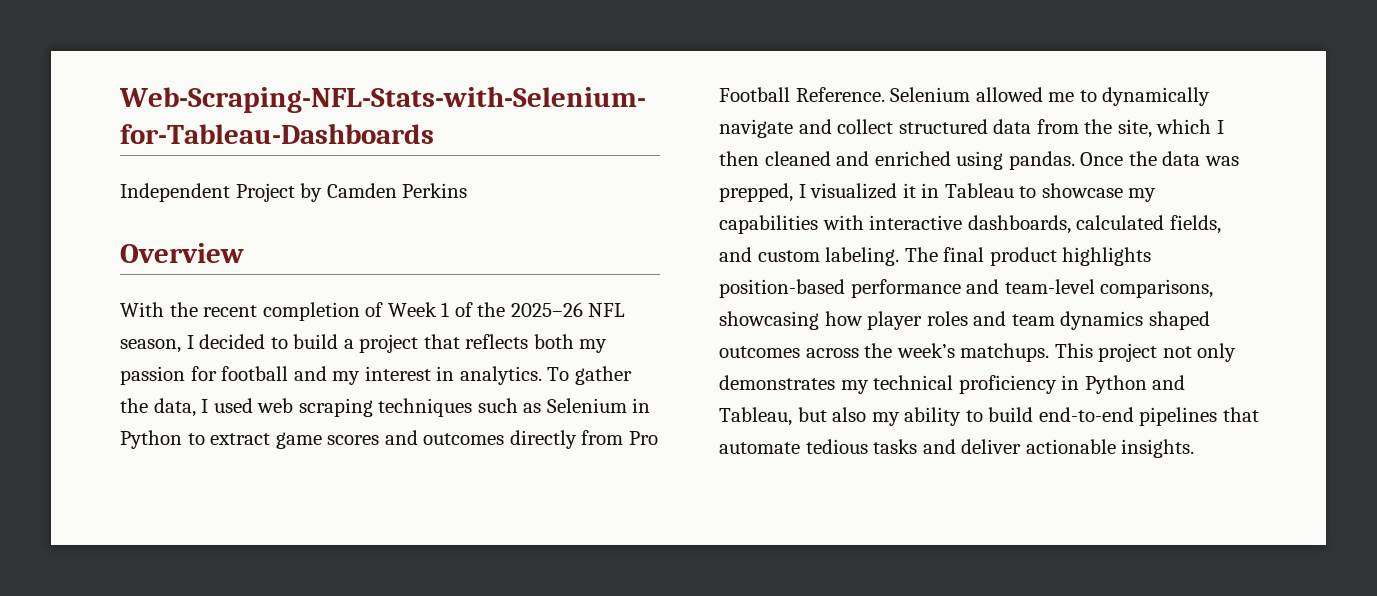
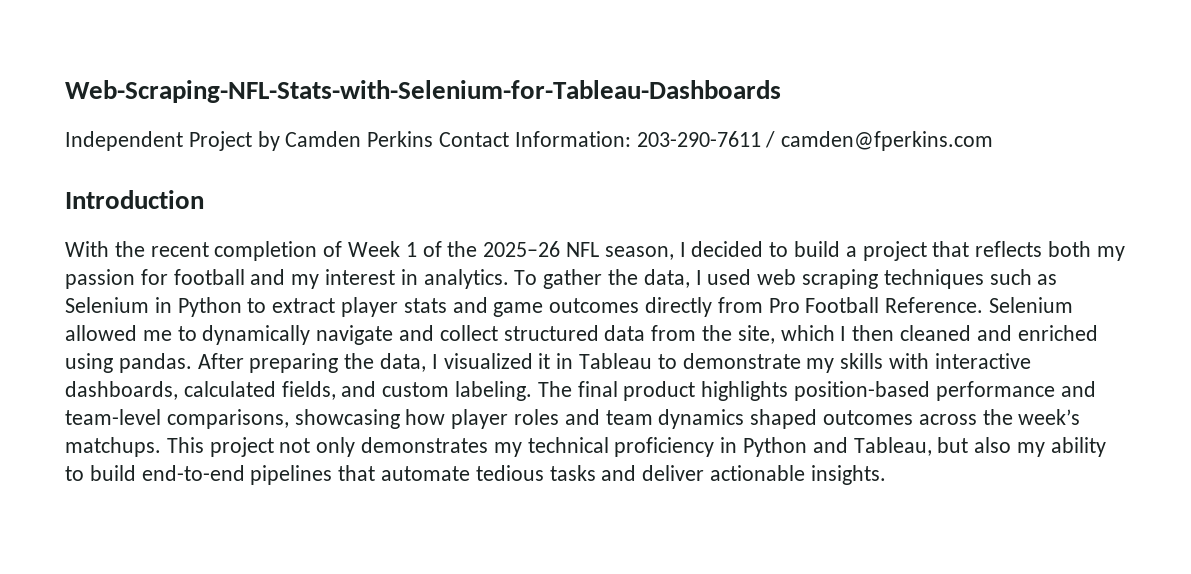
- Independent Project by Camden Perkins
- Overview
+ Independent Project by Camden Perkins Contact Information: 203-290-7611 / camden@fperkins.com
+ Introduction
- To gather the data, I used web scraping techniques such as Selenium in Python to extract game scores and outcomes directly from Pro Football Reference.
+ To gather the data, I used web scraping techniques such as Selenium in Python to extract player stats and game outcomes directly from Pro Football Reference.
- Once the data was prepped, I visualized it in Tableau to showcase my capabilities with interactive dashboards, calculated fields, and custom labeling.
+ After preparing the data, I visualized it in Tableau to demonstrate my skills with interactive dashboards, calculated fields, and custom labeling.

